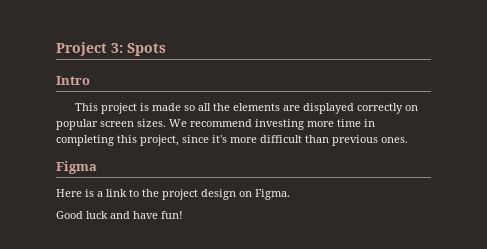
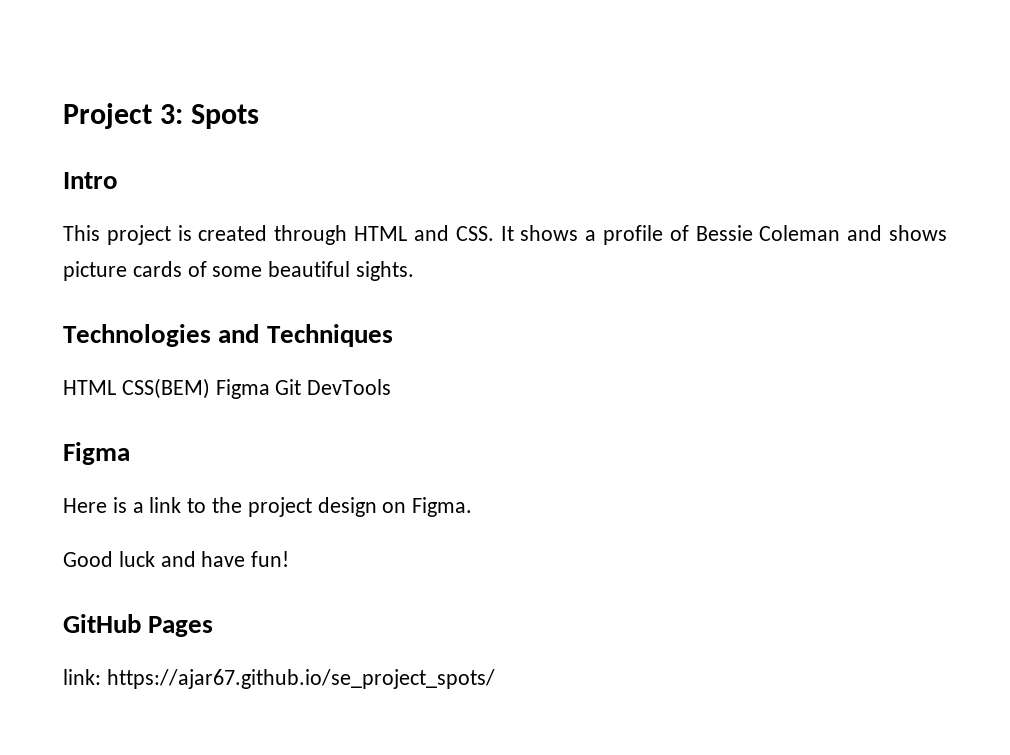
- This project is made so all the elements are displayed correctly on popular screen sizes. We recommend investing more time in completing this project, since it's more difficult than previous ones.
+ This project is created through HTML and CSS. It shows a profile of Bessie Coleman and shows picture cards of some beautiful sights.
+ Technologies and Techniques
+ HTML CSS(BEM) Figma Git DevTools
+ GitHub Pages
+ link: https://ajar67.github.io/se_project_spots/

